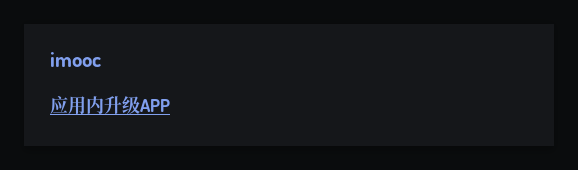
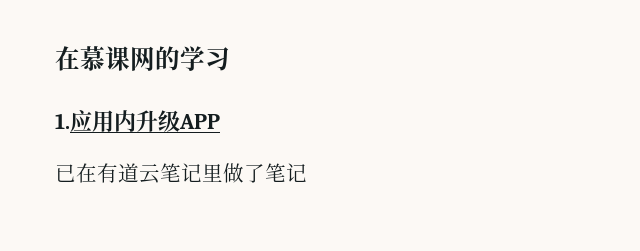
- imooc
- 应用内升级APP
+ 在慕课网的学习
+ 1.应用内升级APP
+ 已在有道云笔记里做了笔记

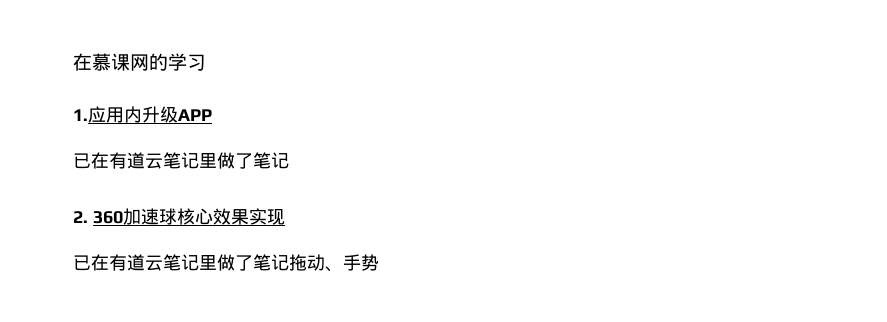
+ 2. 360加速球核心效果实现
+ 已在有道云笔记里做了笔记拖动、手势

